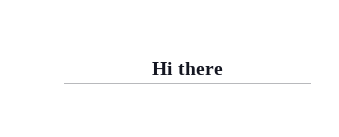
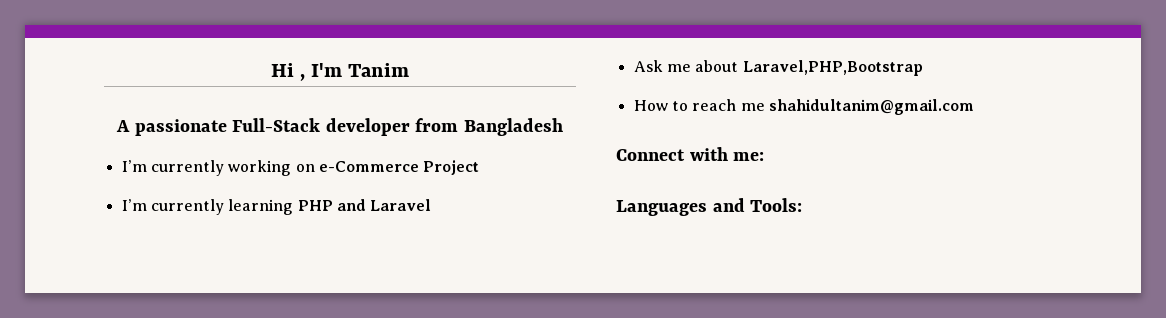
- Hi there
+ Hi , I'm Tanim
+ A passionate Full-Stack developer from Bangladesh
+ I’m currently working on e-Commerce Project
+ I’m currently learning PHP and Laravel
+ Ask me about Laravel,PHP,Bootstrap
+ How to reach me shahidultanim@gmail.com
+ Connect with me:
+ Languages and Tools:

